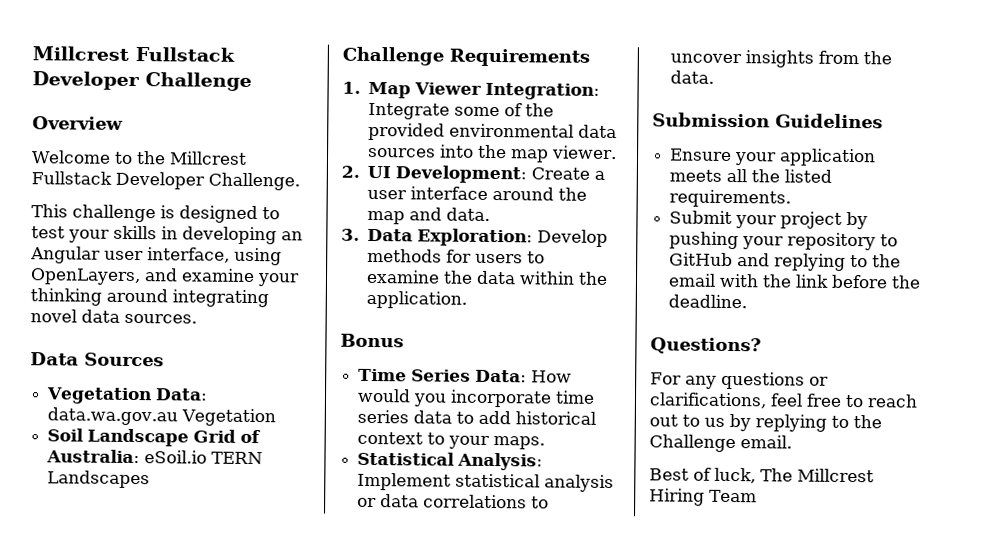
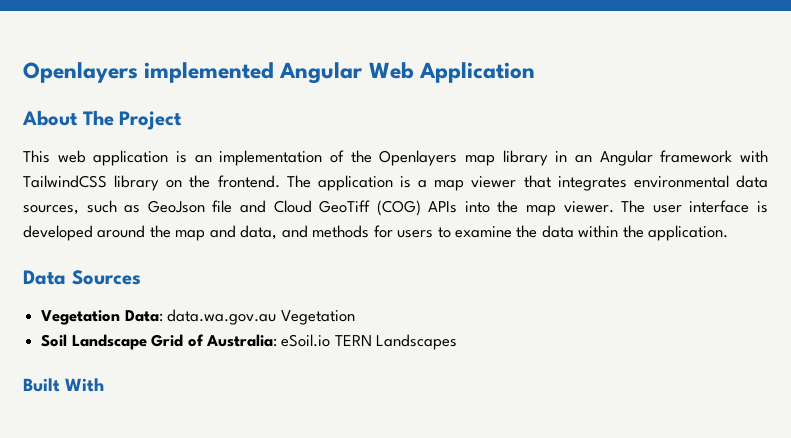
- Millcrest Fullstack Developer Challenge
- Overview
- Welcome to the Millcrest Fullstack Developer Challenge.
- This challenge is designed to test your skills in developing an Angular user interface, using OpenLayers, and examine your thinking around integrating novel data sources.
+ Openlayers implemented Angular Web Application
+ About The Project
+ This web application is an implementation of the Openlayers map library in an Angular framework with TailwindCSS library on the frontend. The application is a map viewer that integrates environmental data sources, such as GeoJson file and Cloud GeoTiff (COG) APIs into the map viewer. The user interface is developed around the map and data, and methods for users to examine the data within the application.
- Challenge Requirements
- 1. Map Viewer Integration: Integrate some of the provided environmental data sources into the map viewer.
- 2. UI Development: Create a user interface around the map and data.
- 3. Data Exploration: Develop methods for users to examine the data within the application.
- Bonus
- Time Series Data: How would you incorporate time series data to add historical context to your maps.
- Statistical Analysis: Implement statistical analysis or data correlations to uncover insights from the data.
- Submission Guidelines
- Ensure your application meets all the listed requirements.
- Submit your project by pushing your repository to GitHub and replying to the email with the link before the deadline.
- Questions?
- For any questions or clarifications, feel free to reach out to us by replying to the Challenge email.
- Best of luck, The Millcrest Hiring Team
+ Built With

